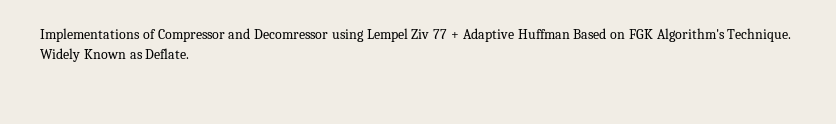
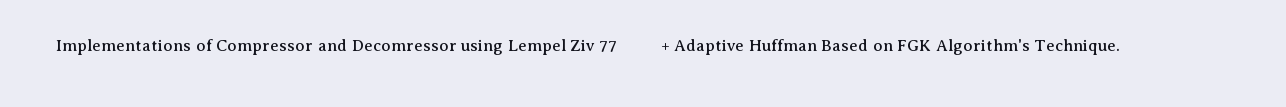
- Widely Known as Deflate.

